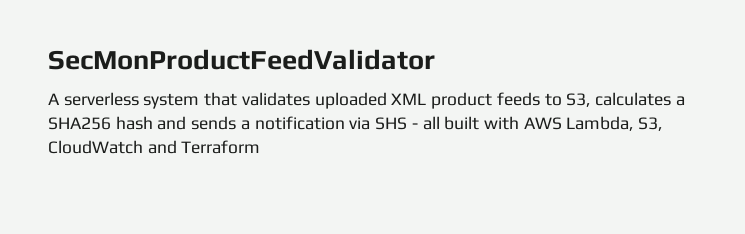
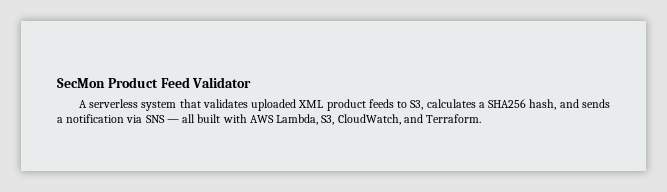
- SecMonProductFeedValidator
+ SecMon Product Feed Validator
- A serverless system that validates uploaded XML product feeds to S3, calculates a SHA256 hash and sends a notification via SHS - all built with AWS Lambda, S3, CloudWatch and Terraform
+ A serverless system that validates uploaded XML product feeds to S3, calculates a SHA256 hash, and sends a notification via SNS — all built with AWS Lambda, S3, CloudWatch, and Terraform.

